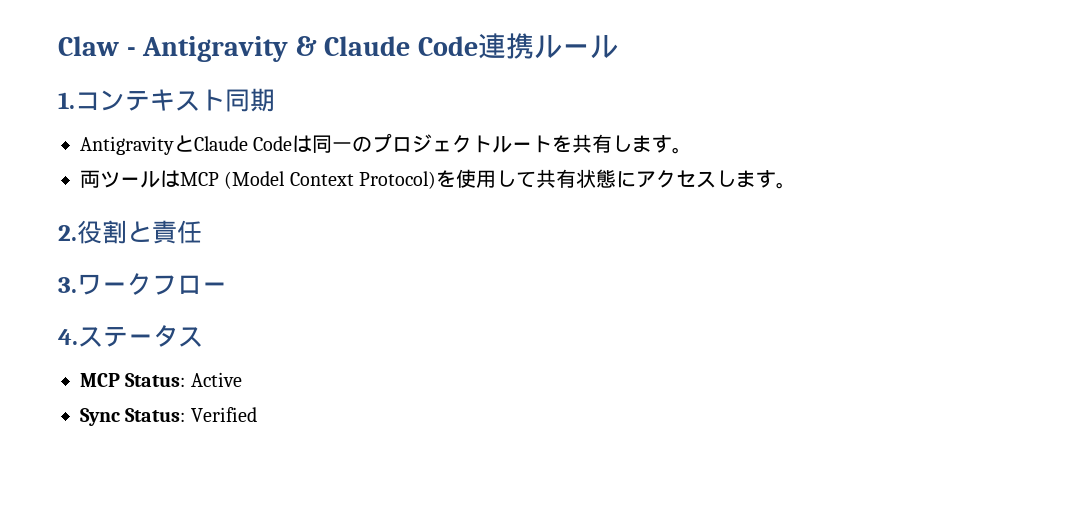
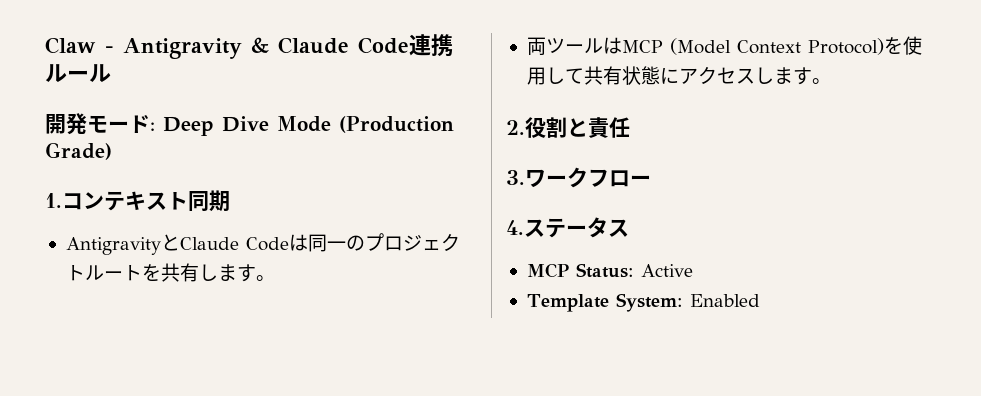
+ 開発モード: Deep Dive Mode (Production Grade)
- Sync Status: Verified
+ Template System: Enabled

